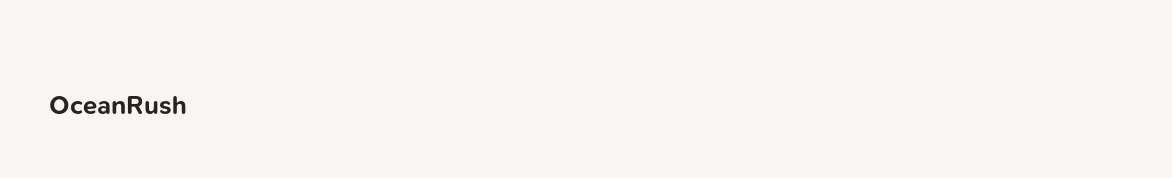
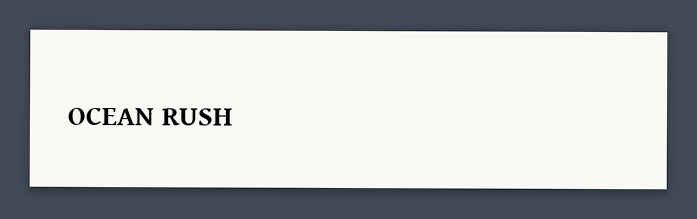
- OceanRush
+ OCEAN RUSH

